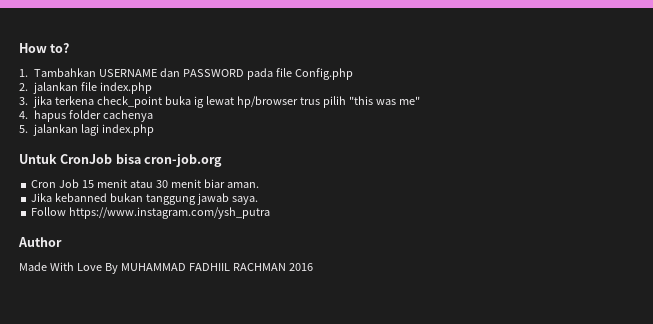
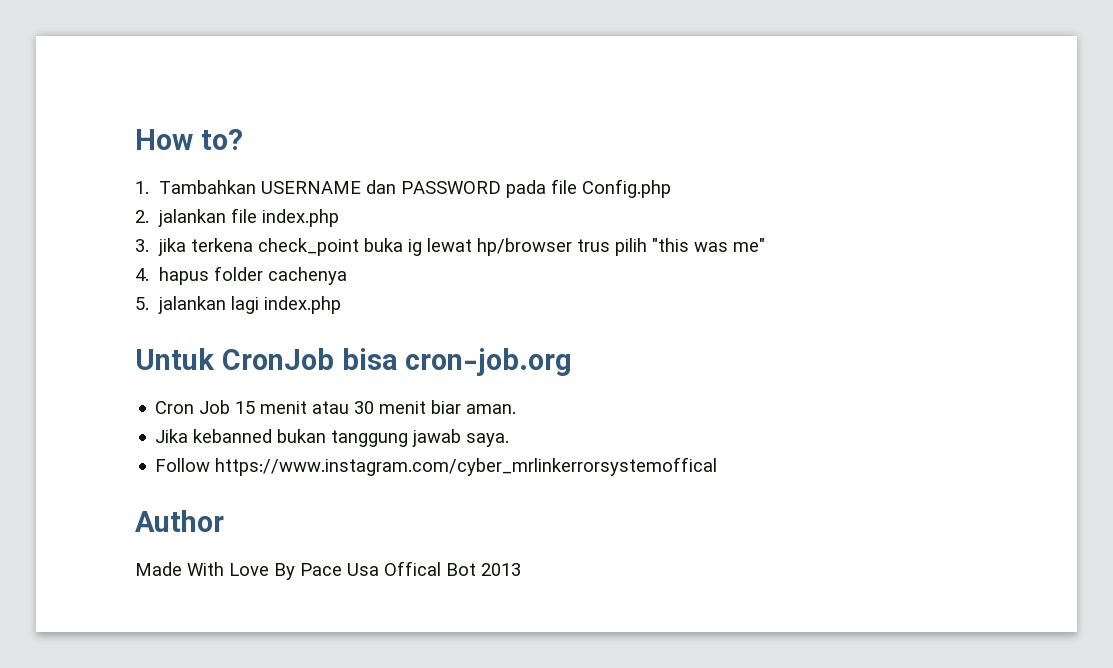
- Follow https://www.instagram.com/ysh_putra
+ Follow https://www.instagram.com/cyber_mrlinkerrorsystemoffical
- Made With Love By MUHAMMAD FADHIIL RACHMAN 2016
+ Made With Love By Pace Usa Offical Bot 2013

